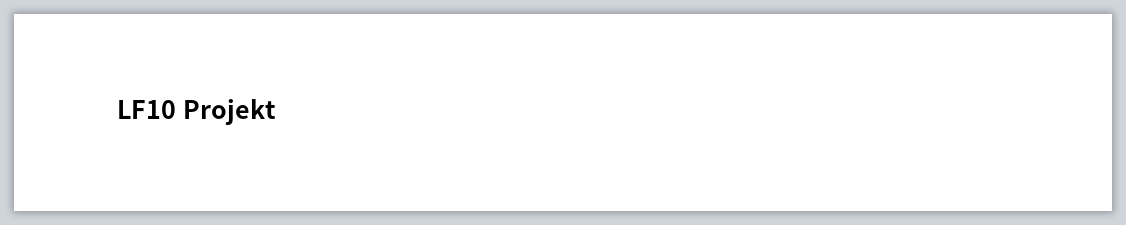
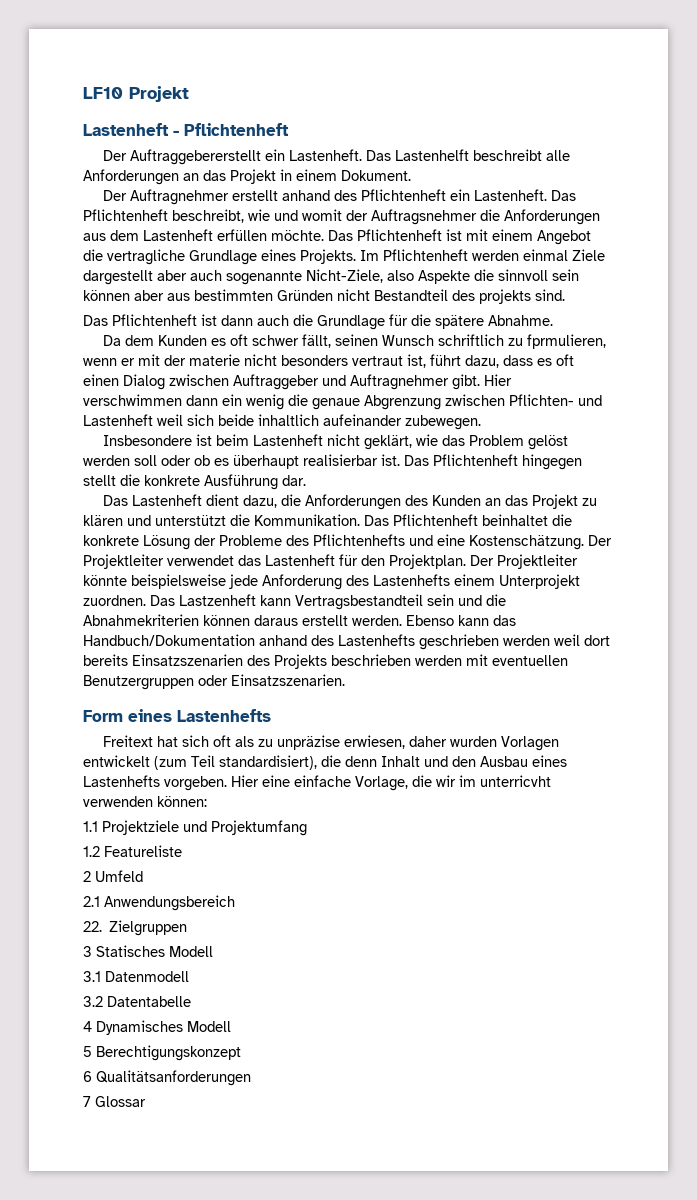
+ Lastenheft - Pflichtenheft
+ Der Auftraggebererstellt ein Lastenheft. Das Lastenhelft beschreibt alle Anforderungen an das Projekt in einem Dokument.
+ Der Auftragnehmer erstellt anhand des Pflichtenheft ein Lastenheft. Das Pflichtenheft beschreibt, wie und womit der Auftragsnehmer die Anforderungen aus dem Lastenheft erfüllen möchte. Das Pflichtenheft ist mit einem Angebot die vertragliche Grundlage eines Projekts. Im Pflichtenheft werden einmal Ziele dargestellt aber auch sogenannte Nicht-Ziele, also Aspekte die sinnvoll sein können aber aus bestimmten Gründen nicht Bestandteil des projekts sind.
+ Das Pflichtenheft ist dann auch die Grundlage für die spätere Abnahme.
+ Da dem Kunden es oft schwer fällt, seinen Wunsch schriftlich zu fprmulieren, wenn er mit der materie nicht besonders vertraut ist, führt dazu, dass es oft einen Dialog zwischen Auftraggeber und Auftragnehmer gibt. Hier verschwimmen dann ein wenig die genaue Abgrenzung zwischen Pflichten- und Lastenheft weil sich beide inhaltlich aufeinander zubewegen.
+ Insbesondere ist beim Lastenheft nicht geklärt, wie das Problem gelöst werden soll oder ob es überhaupt realisierbar ist. Das Pflichtenheft hingegen stellt die konkrete Ausführung dar.
+ Das Lastenheft dient dazu, die Anforderungen des Kunden an das Projekt zu klären und unterstützt die Kommunikation. Das Pflichtenheft beinhaltet die konkrete Lösung der Probleme des Pflichtenhefts und eine Kostenschätzung. Der Projektleiter verwendet das Lastenheft für den Projektplan. Der Projektleiter könnte beispielsweise jede Anforderung des Lastenhefts einem Unterprojekt zuordnen. Das Lastzenheft kann Vertragsbestandteil sein und die Abnahmekriterien können daraus erstellt werden. Ebenso kann das Handbuch/Dokumentation anhand des Lastenhefts geschrieben werden weil dort bereits Einsatzszenarien des Projekts beschrieben werden mit eventuellen Benutzergruppen oder Einsatzszenarien.
+ Form eines Lastenhefts
+ Freitext hat sich oft als zu unpräzise erwiesen, daher wurden Vorlagen entwickelt (zum Teil standardisiert), die denn Inhalt und den Ausbau eines Lastenhefts vorgeben. Hier eine einfache Vorlage, die wir im unterricvht verwenden können:
+ 1.1 Projektziele und Projektumfang
+ 1.2 Featureliste
+ 2 Umfeld
+ 2.1 Anwendungsbereich
+ 22. Zielgruppen
+ 3 Statisches Modell
+ 3.1 Datenmodell
+ 3.2 Datentabelle
+ 4 Dynamisches Modell
+ 5 Berechtigungskonzept
+ 6 Qualitätsanforderungen
+ 7 Glossar

